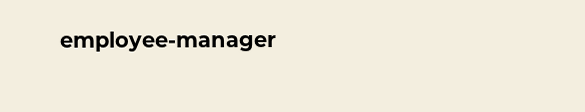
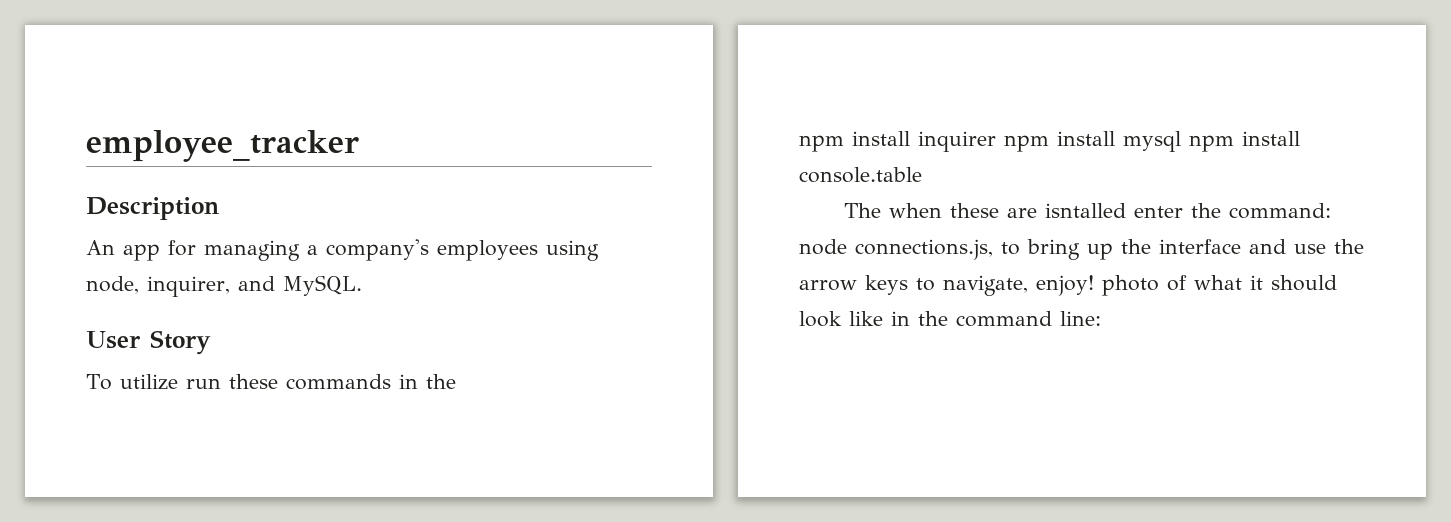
- employee-manager
+ employee_tracker
+ Description
+ An app for managing a company's employees using node, inquirer, and MySQL.
+ User Story
+ To utilize run these commands in the
+ npm install inquirer npm install mysql npm install console.table
+ The when these are isntalled enter the command: node connections.js, to bring up the interface and use the arrow keys to navigate, enjoy! photo of what it should look like in the command line:

